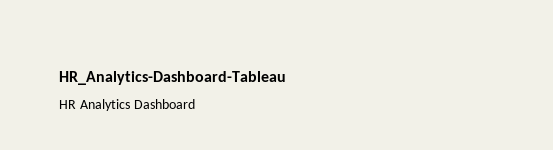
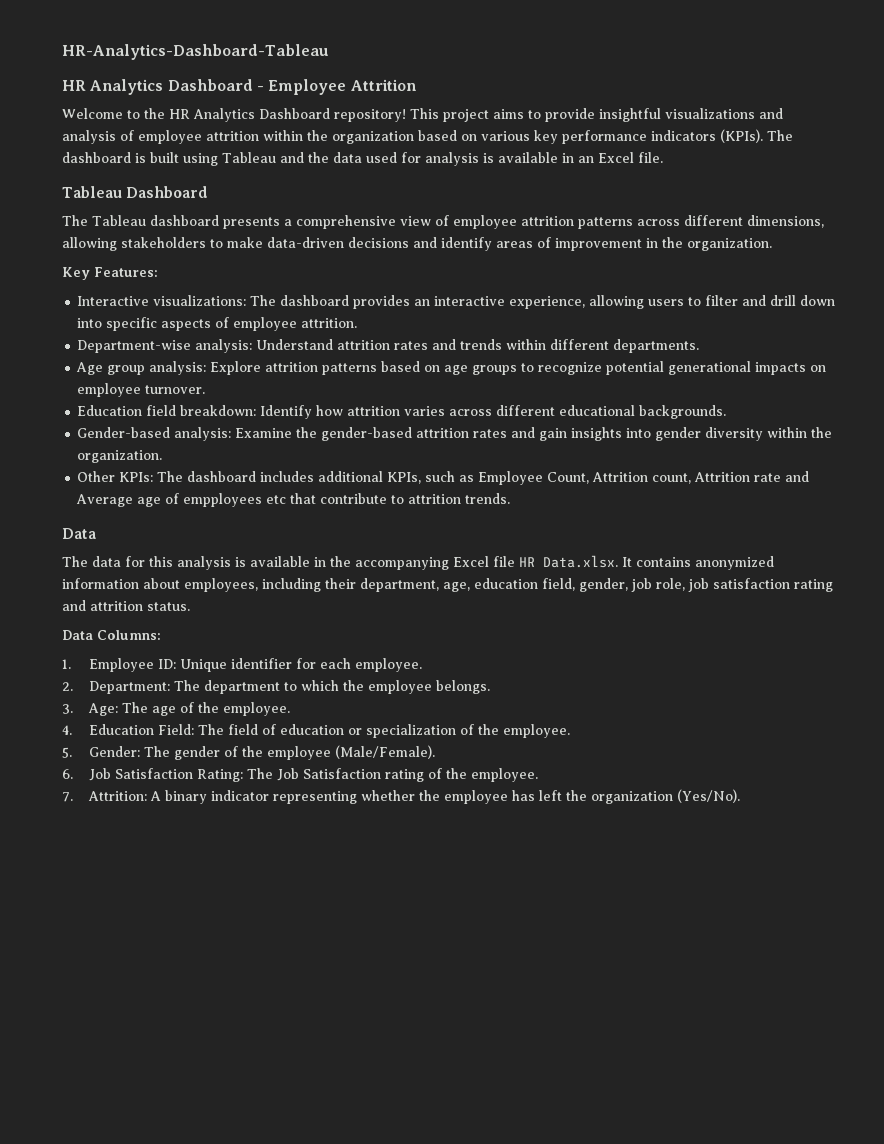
- HR_Analytics-Dashboard-Tableau
- HR Analytics Dashboard
+ HR-Analytics-Dashboard-Tableau
+ HR Analytics Dashboard - Employee Attrition
+ Welcome to the HR Analytics Dashboard repository! This project aims to provide insightful visualizations and analysis of employee attrition within the organization based on various key performance indicators (KPIs). The dashboard is built using Tableau and the data used for analysis is available in an Excel file.
+ Tableau Dashboard
+ The Tableau dashboard presents a comprehensive view of employee attrition patterns across different dimensions, allowing stakeholders to make data-driven decisions and identify areas of improvement in the organization.
+ Key Features:
+ Interactive visualizations: The dashboard provides an interactive experience, allowing users to filter and drill down into specific aspects of employee attrition.
+ Department-wise analysis: Understand attrition rates and trends within different departments.
+ Age group analysis: Explore attrition patterns based on age groups to recognize potential generational impacts on employee turnover.
+ Education field breakdown: Identify how attrition varies across different educational backgrounds.
+ Gender-based analysis: Examine the gender-based attrition rates and gain insights into gender diversity within the organization.
+ Other KPIs: The dashboard includes additional KPIs, such as Employee Count, Attrition count, Attrition rate and Average age of empployees etc that contribute to attrition trends.
+ Data
+ The data for this analysis is available in the accompanying Excel file HR Data.xlsx. It contains anonymized information about employees, including their department, age, education field, gender, job role, job satisfaction rating and attrition status.
+ Data Columns:
+ 1. Employee ID: Unique identifier for each employee.
+ 2. Department: The department to which the employee belongs.
+ 3. Age: The age of the employee.
+ 4. Education Field: The field of education or specialization of the employee.
+ 5. Gender: The gender of the employee (Male/Female).
+ 6. Job Satisfaction Rating: The Job Satisfaction rating of the employee.
+ 7. Attrition: A binary indicator representing whether the employee has left the organization (Yes/No).

